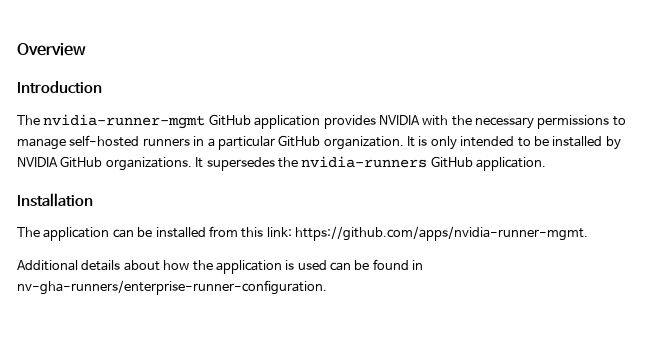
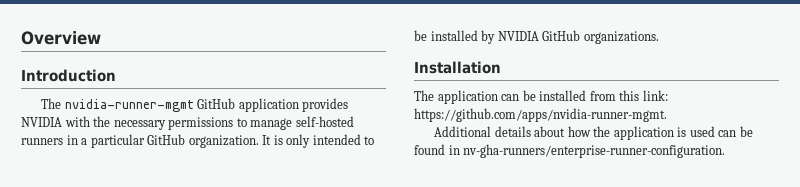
- It supersedes the nvidia-runners GitHub application.

